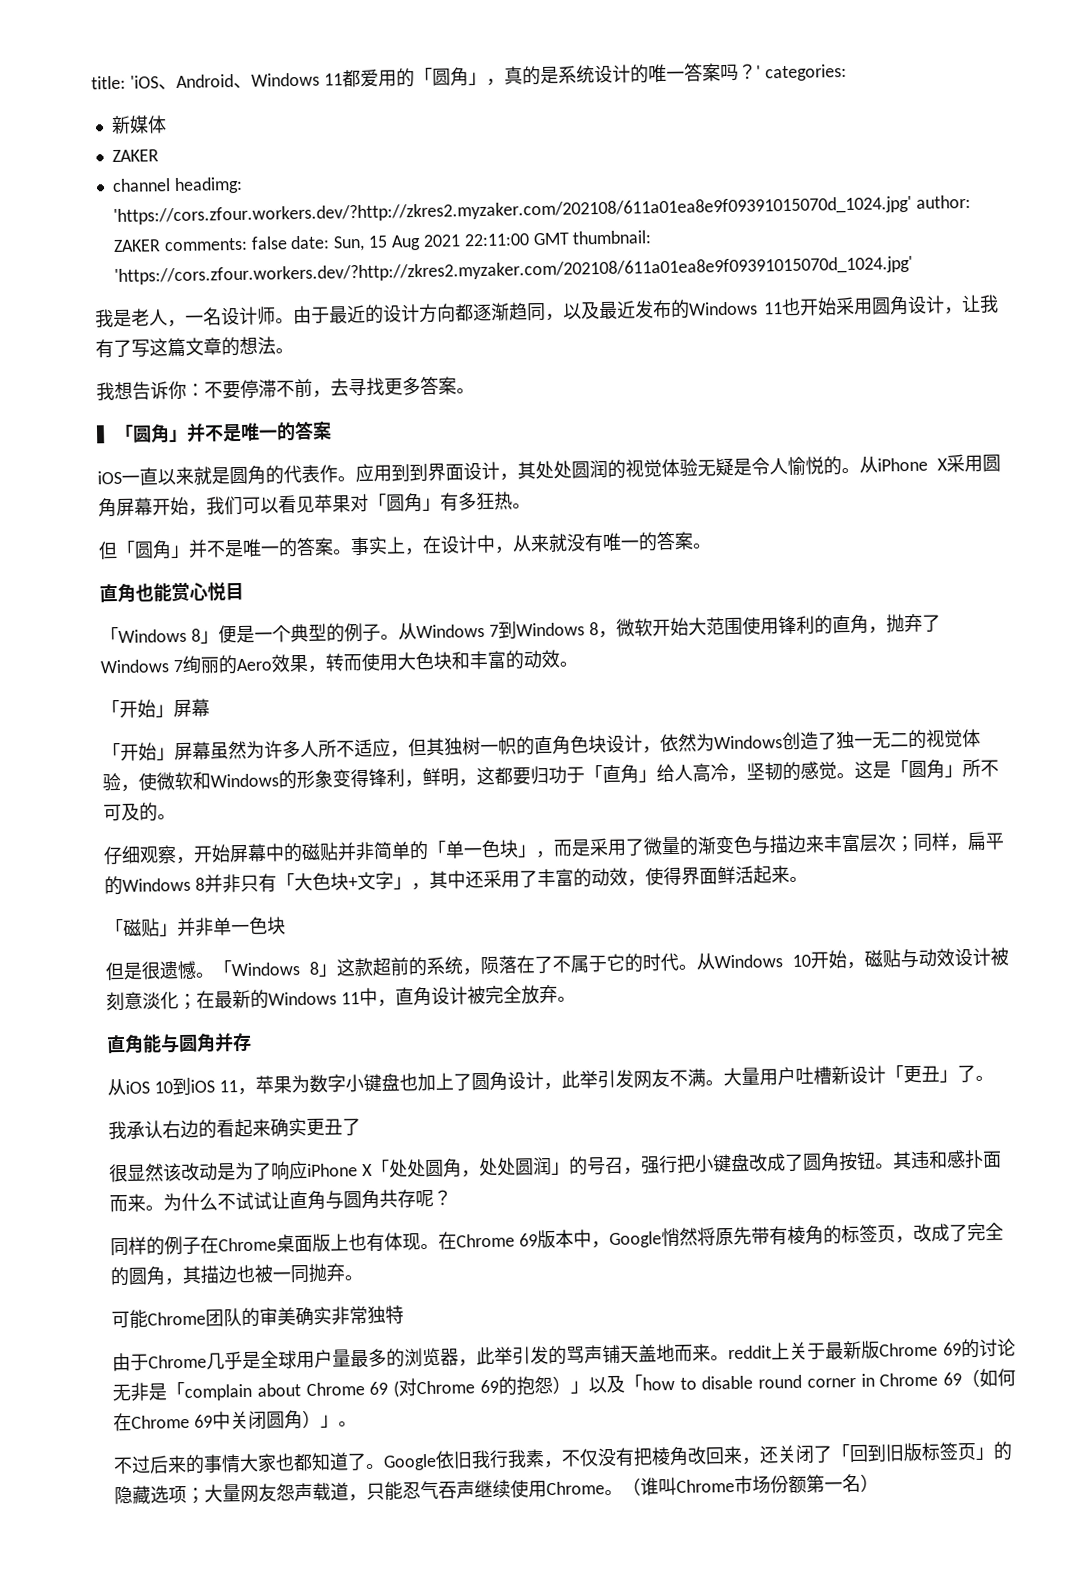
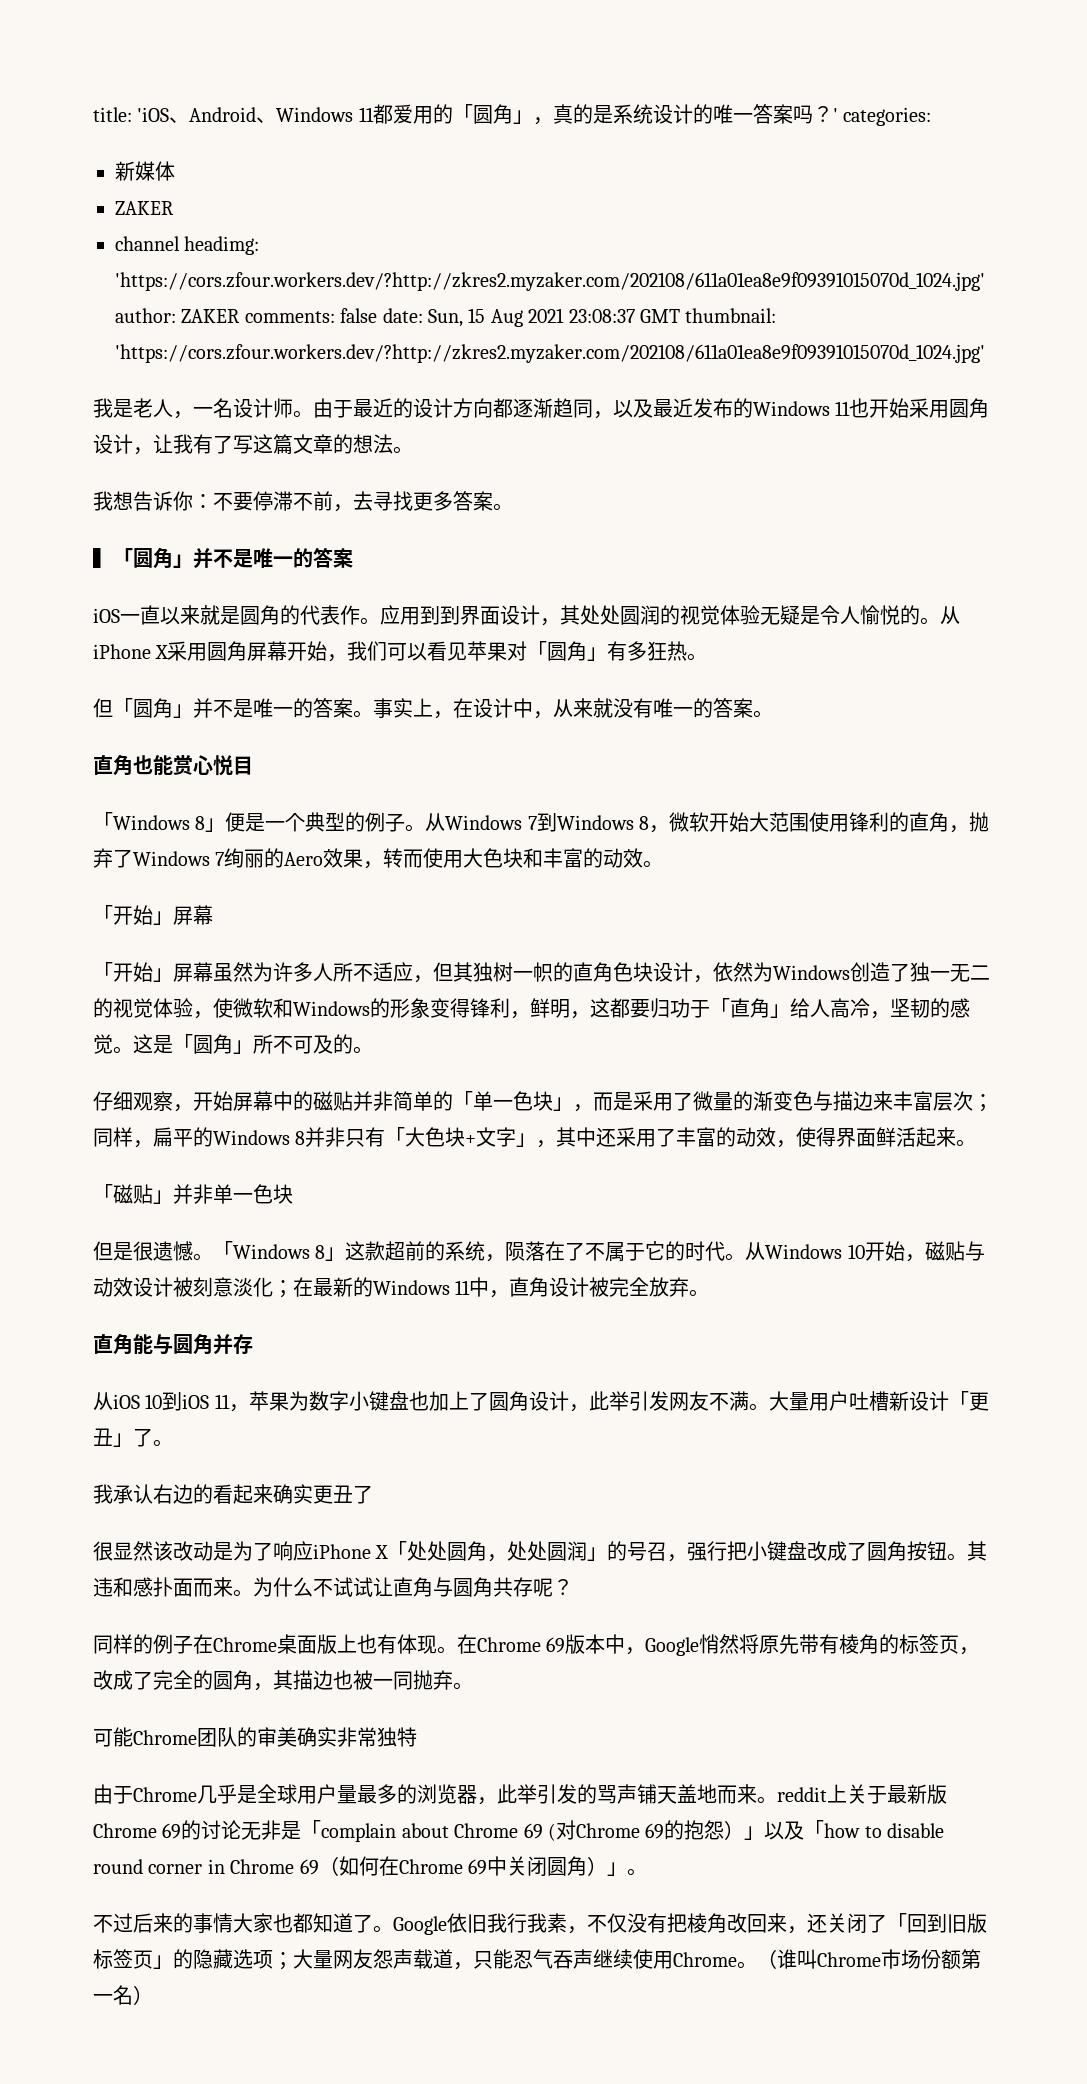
- channel headimg: 'https://cors.zfour.workers.dev/?http://zkres2.myzaker.com/202108/611a01ea8e9f09391015070d_1024.jpg' author: ZAKER comments: false date: Sun, 15 Aug 2021 22:11:00 GMT thumbnail: 'https://cors.zfour.workers.dev/?http://zkres2.myzaker.com/202108/611a01ea8e9f09391015070d_1024.jpg'
+ channel headimg: 'https://cors.zfour.workers.dev/?http://zkres2.myzaker.com/202108/611a01ea8e9f09391015070d_1024.jpg' author: ZAKER comments: false date: Sun, 15 Aug 2021 23:08:37 GMT thumbnail: 'https://cors.zfour.workers.dev/?http://zkres2.myzaker.com/202108/611a01ea8e9f09391015070d_1024.jpg'

